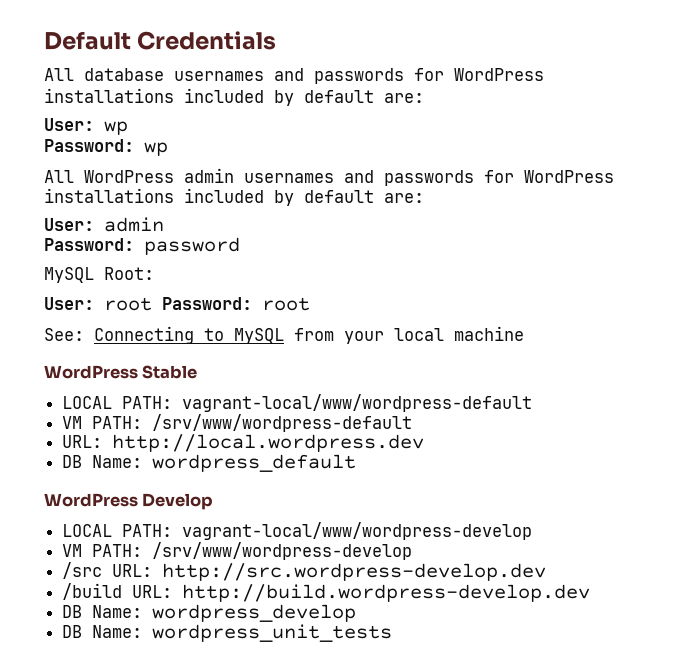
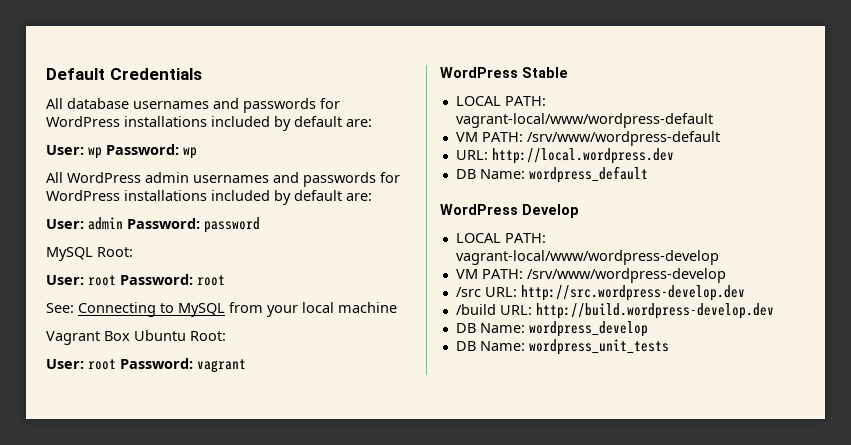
- User: wp
- Password: wp
+ User: wp Password: wp
- User: admin
- Password: password
+ User: admin Password: password
+ Vagrant Box Ubuntu Root:
+ User: root Password: vagrant

